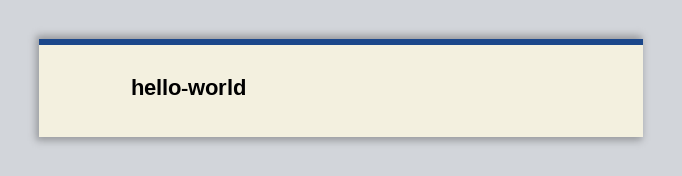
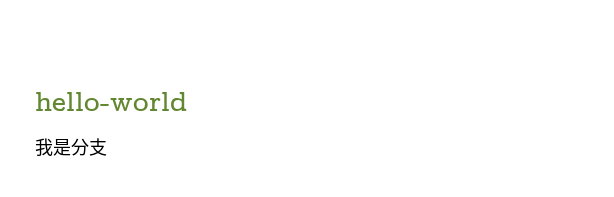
+ 我是分支

